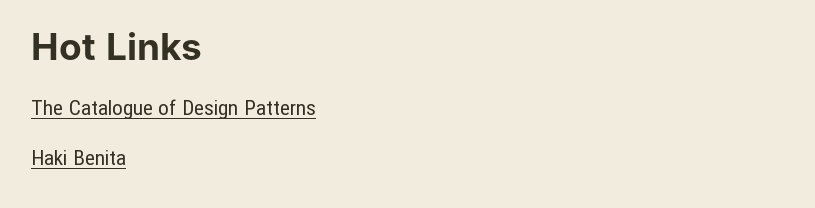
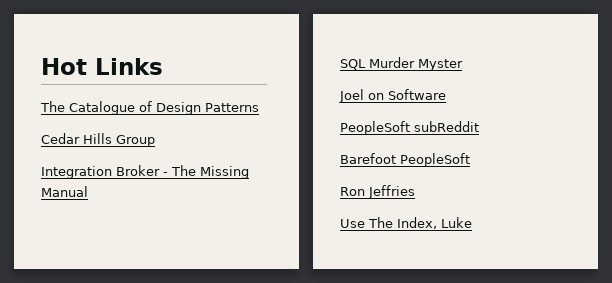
- Haki Benita
+ Cedar Hills Group
+ Integration Broker - The Missing Manual
+ SQL Murder Myster
+ Joel on Software
+ PeopleSoft subReddit
+ Barefoot PeopleSoft
+ Ron Jeffries
+ Use The Index, Luke

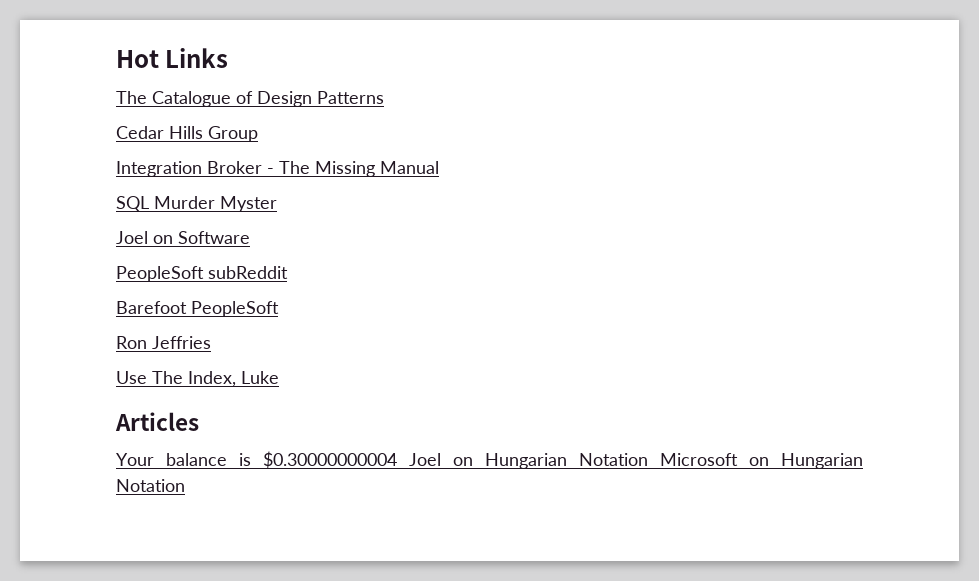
+ Articles
+ Your balance is $0.30000000004 Joel on Hungarian Notation Microsoft on Hungarian Notation

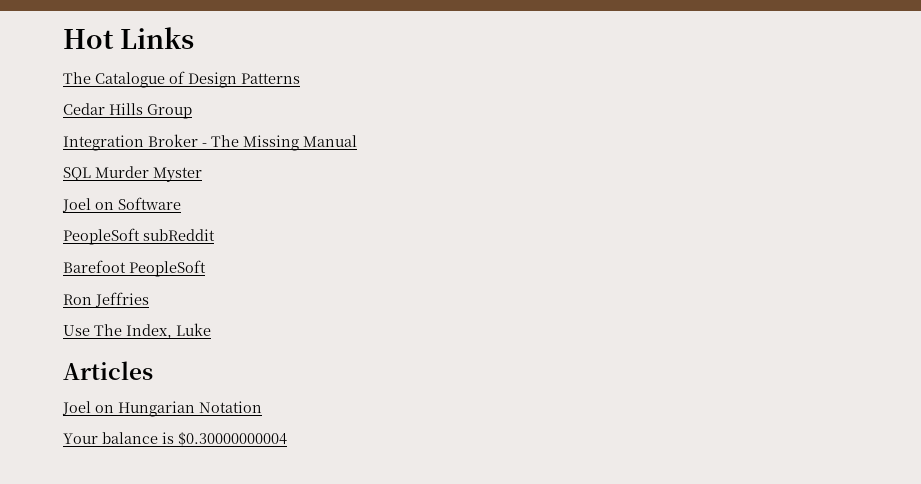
+ Joel on Hungarian Notation
- Your balance is $0.30000000004 Joel on Hungarian Notation Microsoft on Hungarian Notation
+ Your balance is $0.30000000004

